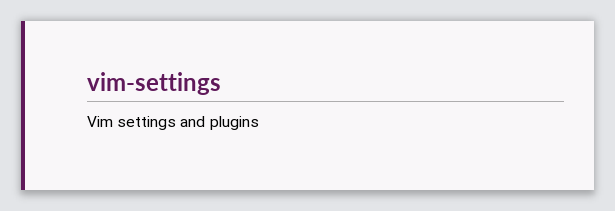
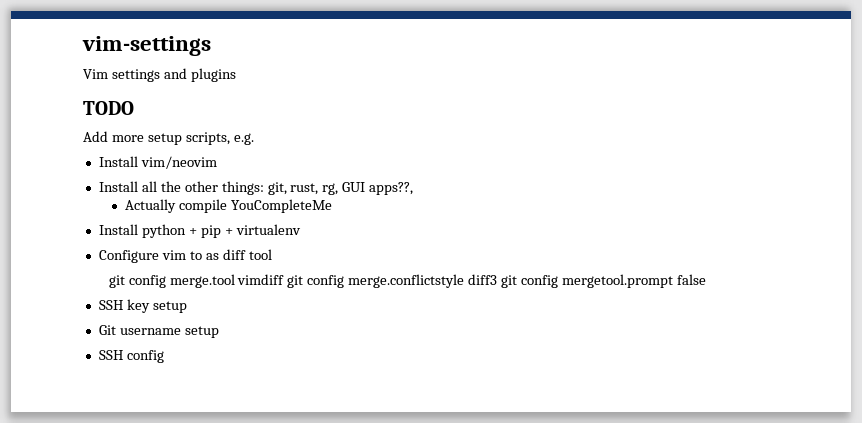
+ TODO
+ Add more setup scripts, e.g.
+ Install vim/neovim
+ Install all the other things: git, rust, rg, GUI apps??,
+ Actually compile YouCompleteMe
+ Install python + pip + virtualenv
+ Configure vim to as diff tool
+ git config merge.tool vimdiff git config merge.conflictstyle diff3 git config mergetool.prompt false
+ SSH key setup
+ Git username setup
+ SSH config

